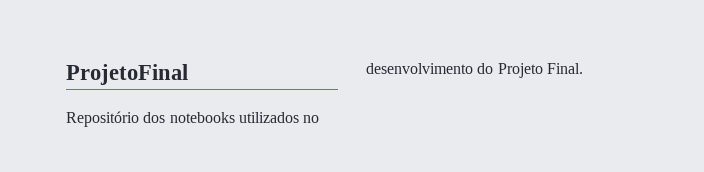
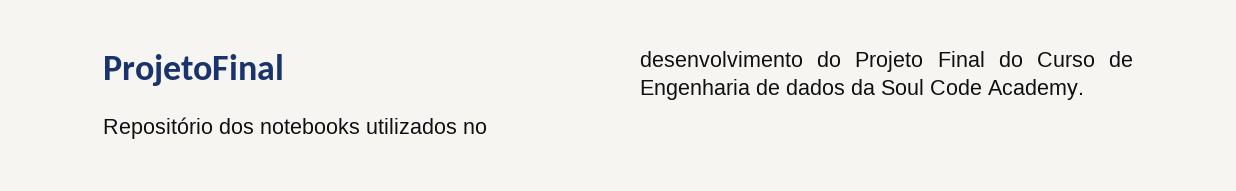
- Repositório dos notebooks utilizados no desenvolvimento do Projeto Final.
+ Repositório dos notebooks utilizados no desenvolvimento do Projeto Final do Curso de Engenharia de dados da Soul Code Academy.

